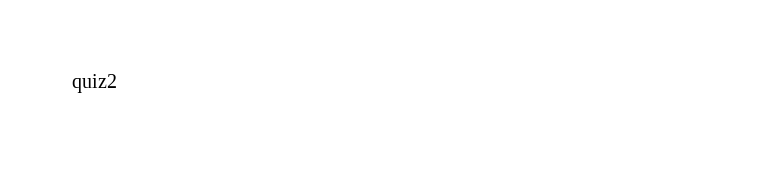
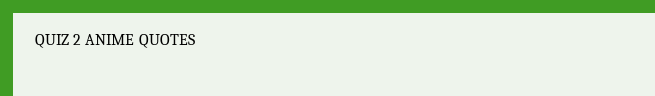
- quiz2
+ QUIZ 2 ANIME QUOTES

